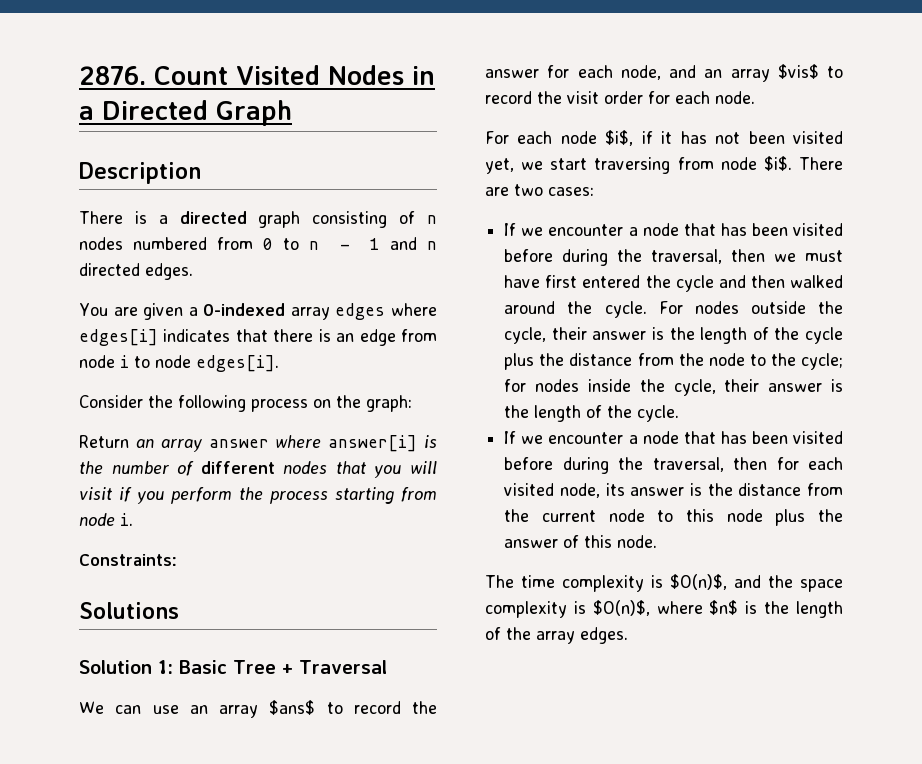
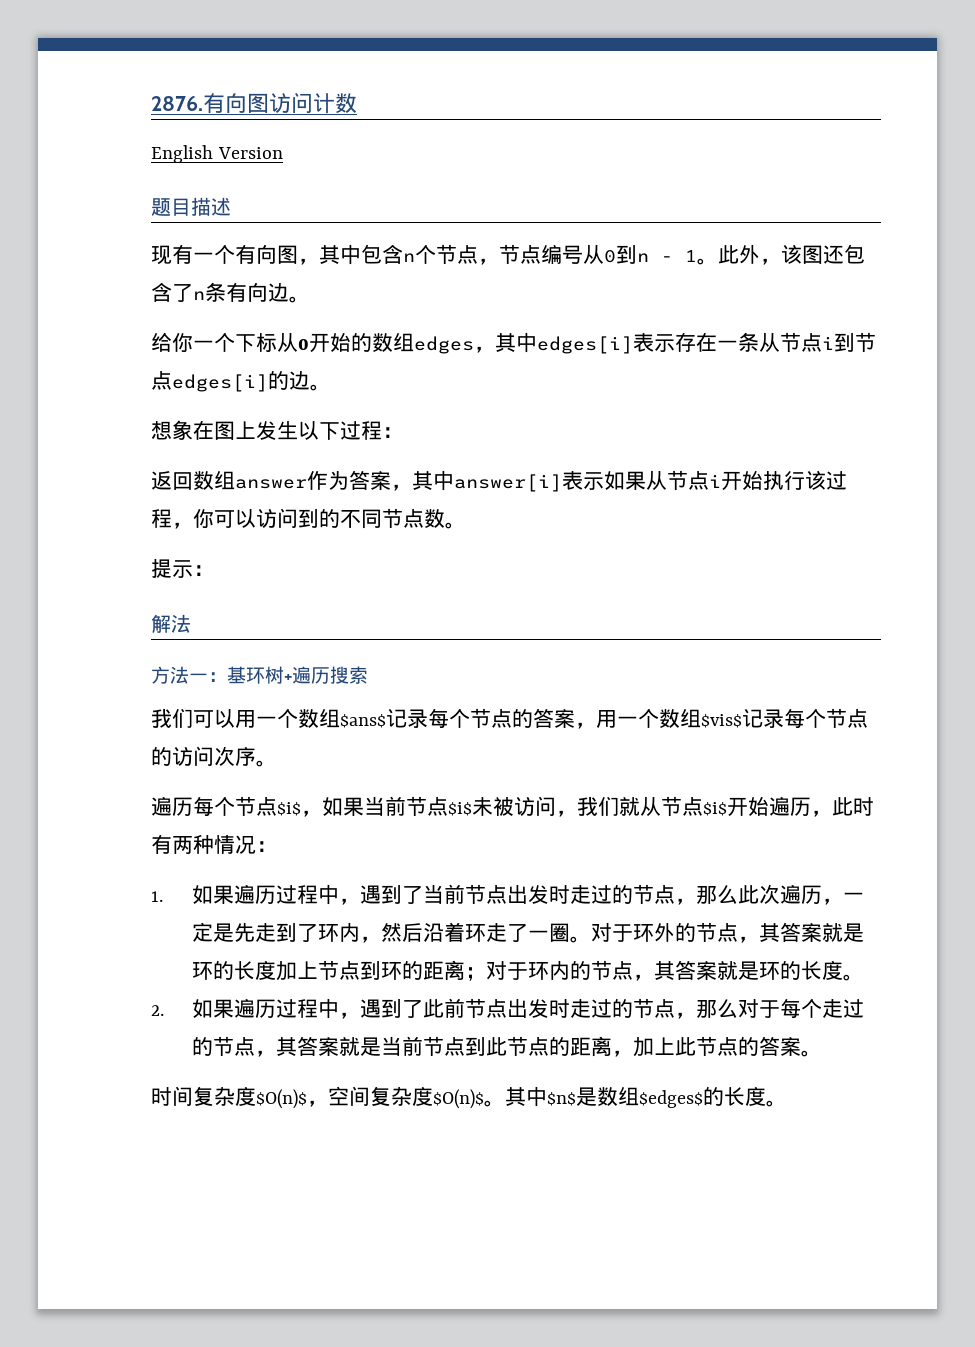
- Count Visited Nodes in a Directed Graph
- Description
- There is a directed graph consisting of n nodes numbered from 0 to n - 1 and n directed edges.
- You are given a 0-indexed array edges where edges[i] indicates that there is an edge from node i to node edges[i].
- Consider the following process on the graph:
- Return an array answer where answer[i] is the number of different nodes that you will visit if you perform the process starting from node i.
- Constraints:
- Solutions
- Solution 1: Basic Tree + Traversal
- We can use an array $ans$ to record the answer for each node, and an array $vis$ to record the visit order for each node.
- For each node $i$, if it has not been visited yet, we start traversing from node $i$. There are two cases:
- If we encounter a node that has been visited before during the traversal, then we must have first entered the cycle and then walked around the cycle. For nodes outside the cycle, their answer is the length of the cycle plus the distance from the node to the cycle; for nodes inside the cycle, their answer is the length of the cycle.
- If we encounter a node that has been visited before during the traversal, then for each visited node, its answer is the distance from the current node to this node plus the answer of this node.
- The time complexity is $O(n)$, and the space complexity is $O(n)$, where $n$ is the length of the array edges.
+ 有向图访问计数
+ English Version
+ 题目描述
+ 现有一个有向图，其中包含n个节点，节点编号从0到n - 1。此外，该图还包含了n条有向边。
+ 给你一个下标从0开始的数组edges，其中edges[i]表示存在一条从节点i到节点edges[i]的边。
+ 想象在图上发生以下过程：
+ 返回数组answer作为答案，其中answer[i]表示如果从节点i开始执行该过程，你可以访问到的不同节点数。
+ 提示：
+ 解法
+ 方法一：基环树+遍历搜索
+ 我们可以用一个数组$ans$记录每个节点的答案，用一个数组$vis$记录每个节点的访问次序。
+ 遍历每个节点$i$，如果当前节点$i$未被访问，我们就从节点$i$开始遍历，此时有两种情况：
+ 1.如果遍历过程中，遇到了当前节点出发时走过的节点，那么此次遍历，一定是先走到了环内，然后沿着环走了一圈。对于环外的节点，其答案就是环的长度加上节点到环的距离；对于环内的节点，其答案就是环的长度。
+ 2.如果遍历过程中，遇到了此前节点出发时走过的节点，那么对于每个走过的节点，其答案就是当前节点到此节点的距离，加上此节点的答案。
+ 时间复杂度$O(n)$，空间复杂度$O(n)$。其中$n$是数组$edges$的长度。

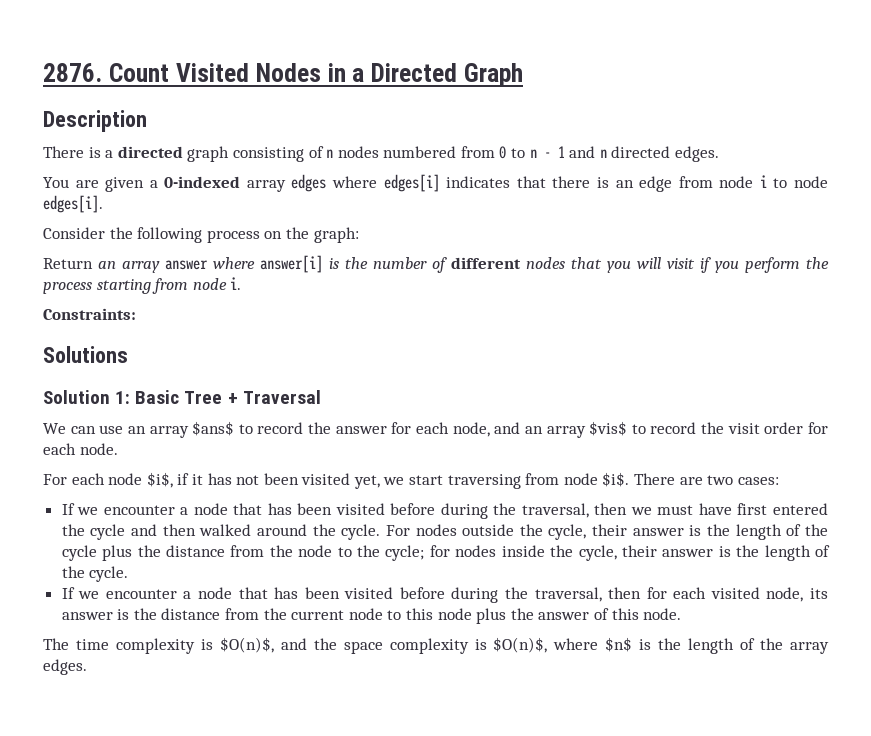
- 有向图访问计数
- English Version
- 题目描述
- 现有一个有向图，其中包含n个节点，节点编号从0到n - 1。此外，该图还包含了n条有向边。
- 给你一个下标从0开始的数组edges，其中edges[i]表示存在一条从节点i到节点edges[i]的边。
- 想象在图上发生以下过程：
- 返回数组answer作为答案，其中answer[i]表示如果从节点i开始执行该过程，你可以访问到的不同节点数。
- 提示：
- 解法
- 方法一：基环树+遍历搜索
- 我们可以用一个数组$ans$记录每个节点的答案，用一个数组$vis$记录每个节点的访问次序。
- 遍历每个节点$i$，如果当前节点$i$未被访问，我们就从节点$i$开始遍历，此时有两种情况：
- 1.如果遍历过程中，遇到了当前节点出发时走过的节点，那么此次遍历，一定是先走到了环内，然后沿着环走了一圈。对于环外的节点，其答案就是环的长度加上节点到环的距离；对于环内的节点，其答案就是环的长度。
- 2.如果遍历过程中，遇到了此前节点出发时走过的节点，那么对于每个走过的节点，其答案就是当前节点到此节点的距离，加上此节点的答案。
- 时间复杂度$O(n)$，空间复杂度$O(n)$。其中$n$是数组$edges$的长度。
+ Count Visited Nodes in a Directed Graph
+ Description
+ There is a directed graph consisting of n nodes numbered from 0 to n - 1 and n directed edges.
+ You are given a 0-indexed array edges where edges[i] indicates that there is an edge from node i to node edges[i].
+ Consider the following process on the graph:
+ Return an array answer where answer[i] is the number of different nodes that you will visit if you perform the process starting from node i.
+ Constraints:
+ Solutions
+ Solution 1: Basic Tree + Traversal
+ We can use an array $ans$ to record the answer for each node, and an array $vis$ to record the visit order for each node.
+ For each node $i$, if it has not been visited yet, we start traversing from node $i$. There are two cases:
+ If we encounter a node that has been visited before during the traversal, then we must have first entered the cycle and then walked around the cycle. For nodes outside the cycle, their answer is the length of the cycle plus the distance from the node to the cycle; for nodes inside the cycle, their answer is the length of the cycle.
+ If we encounter a node that has been visited before during the traversal, then for each visited node, its answer is the distance from the current node to this node plus the answer of this node.
+ The time complexity is $O(n)$, and the space complexity is $O(n)$, where $n$ is the length of the array edges.

